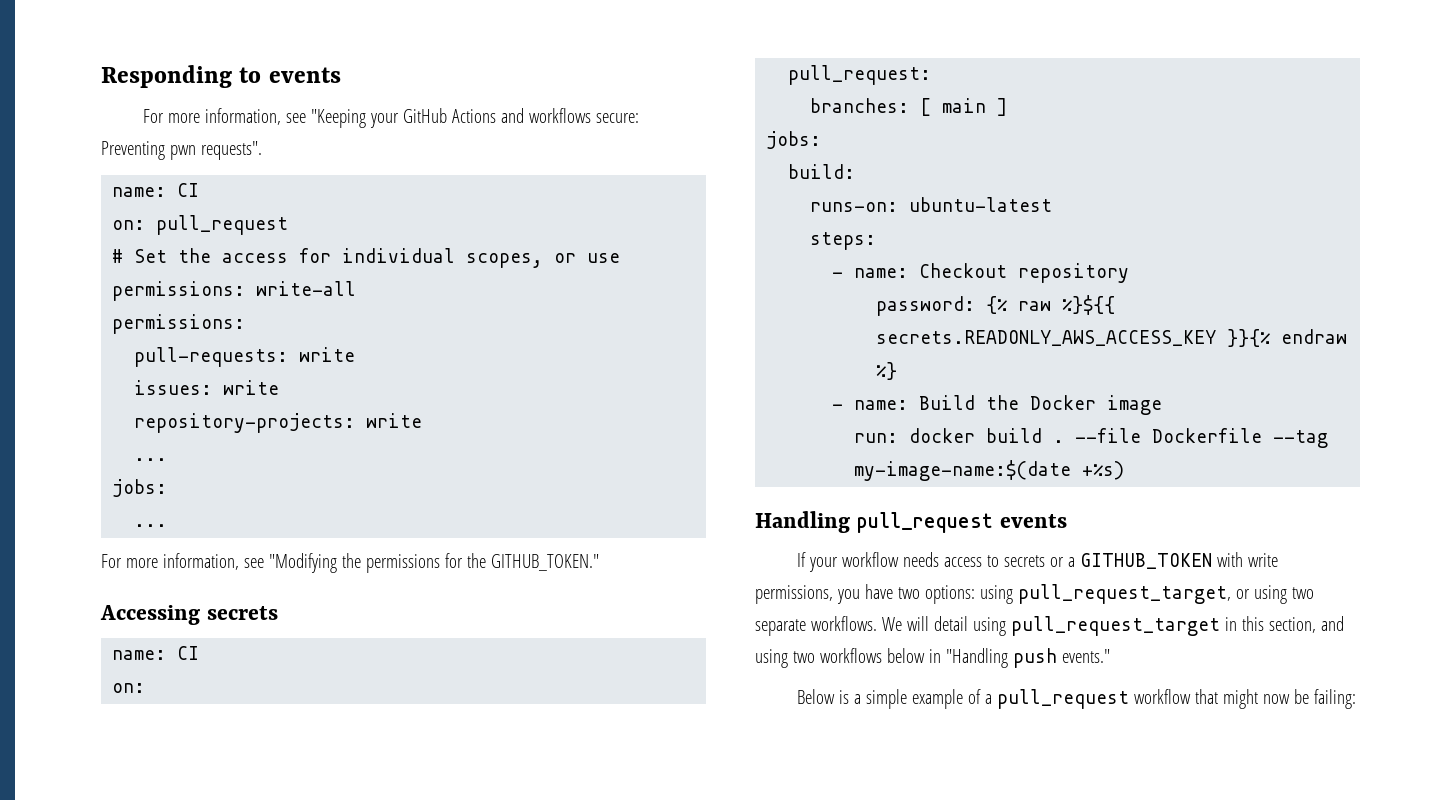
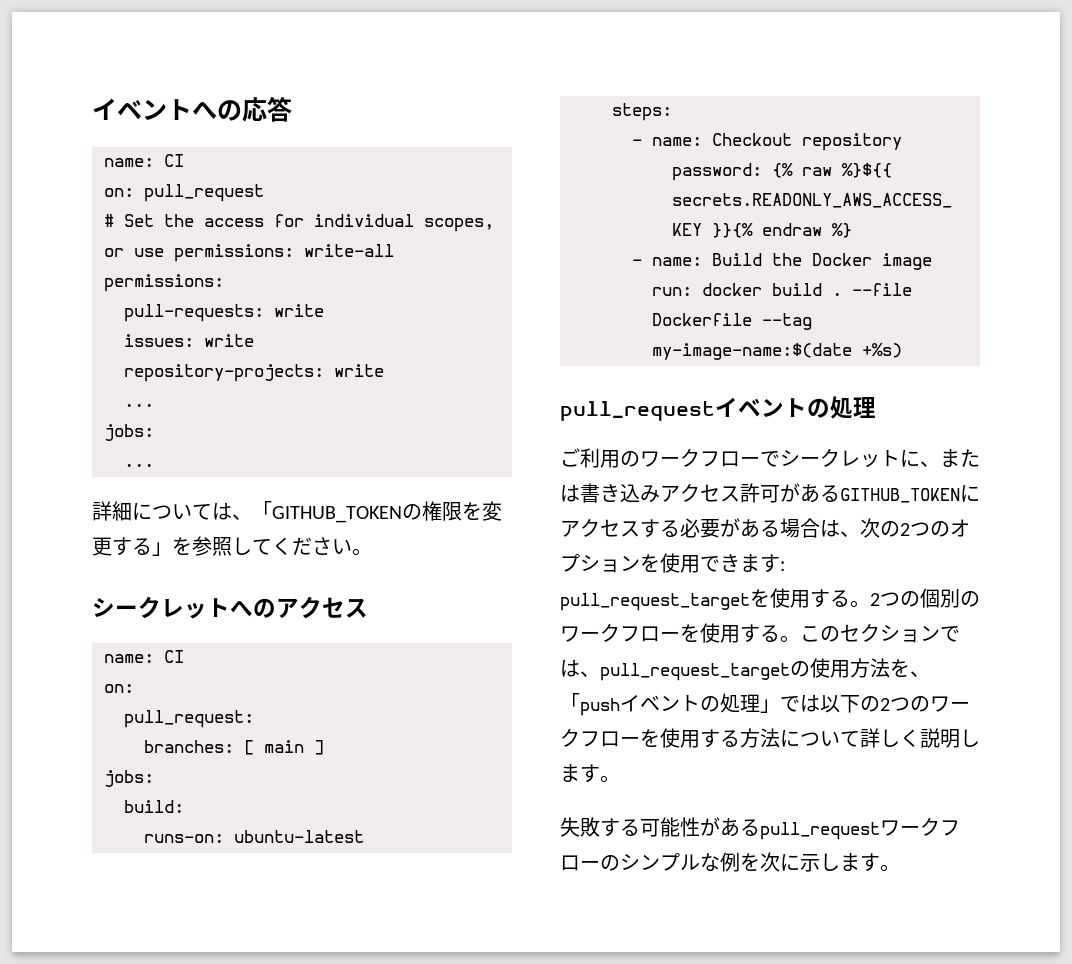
- Responding to events
- For more information, see "Keeping your GitHub Actions and workflows secure: Preventing pwn requests".
+ イベントへの応答
- For more information, see "Modifying the permissions for the GITHUB_TOKEN."
- Accessing secrets
+ 詳細については、「GITHUB_TOKENの権限を変更する」を参照してください。
+ シークレットへのアクセス
- Handling pull_request events
- If your workflow needs access to secrets or a GITHUB_TOKEN with write permissions, you have two options: using pull_request_target, or using two separate workflows. We will detail using pull_request_target in this section, and using two workflows below in "Handling push events."
- Below is a simple example of a pull_request workflow that might now be failing:
+ pull_requestイベントの処理
+ ご利用のワークフローでシークレットに、または書き込みアクセス許可があるGITHUB_TOKENにアクセスする必要がある場合は、次の2つのオプションを使用できます: pull_request_targetを使用する。2つの個別のワークフローを使用する。このセクションでは、pull_request_targetの使用方法を、「pushイベントの処理」では以下の2つのワークフローを使用する方法について詳しく説明します。
+ 失敗する可能性があるpull_requestワークフローのシンプルな例を次に示します。

